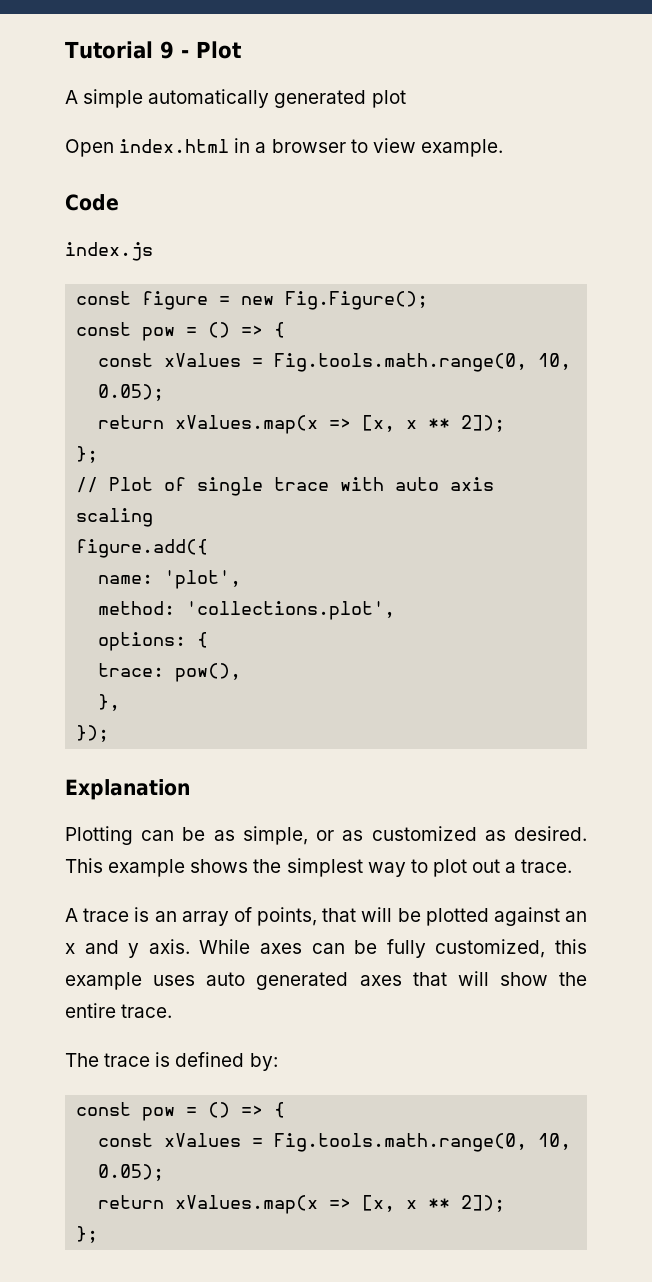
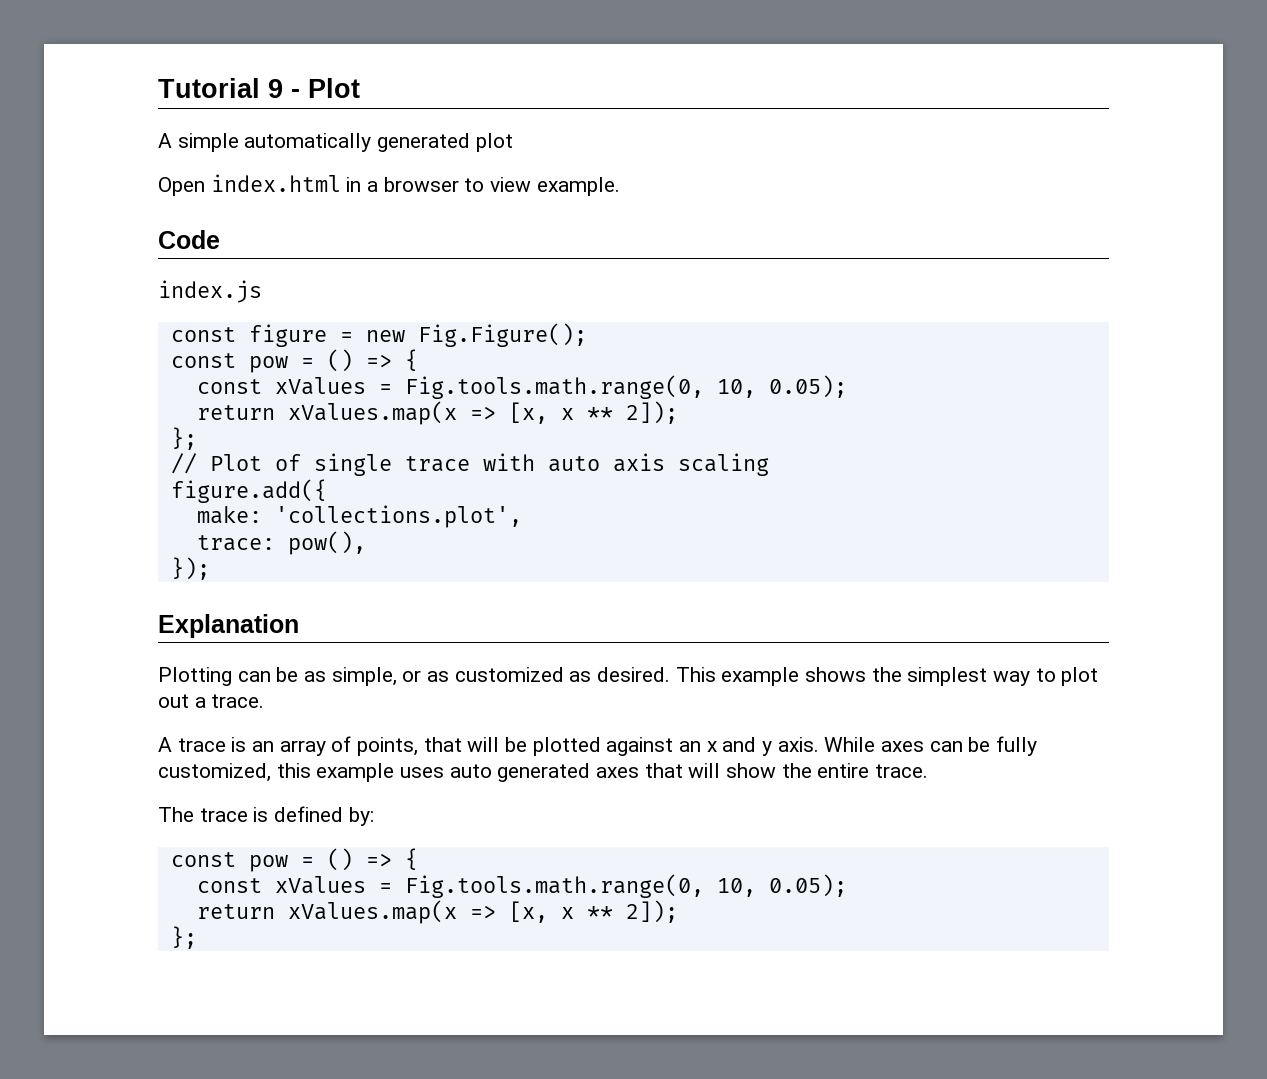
- name: 'plot',
- method: 'collections.plot',
+ make: 'collections.plot',
- options: {
- },

